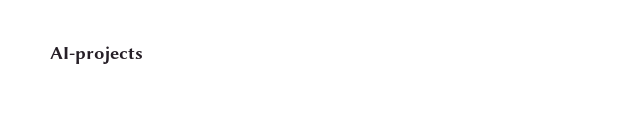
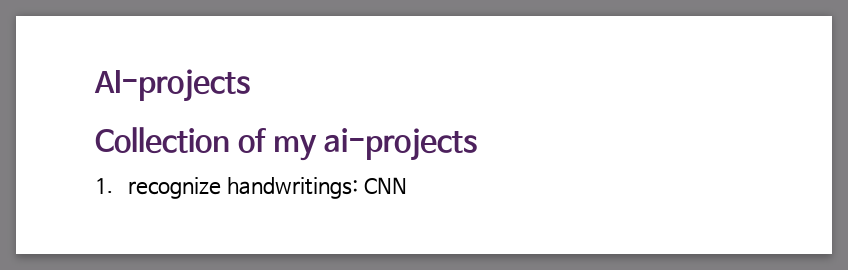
+ Collection of my ai-projects
+ 1. recognize handwritings: CNN

